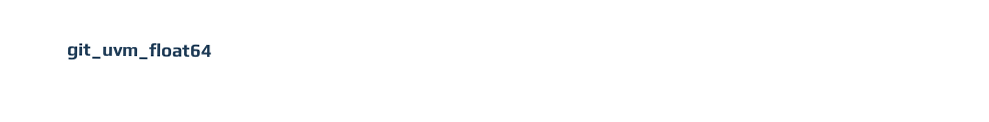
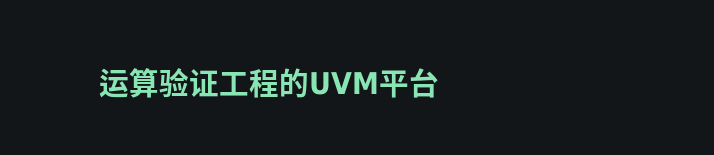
- git_uvm_float64
+ 运算验证工程的UVM平台

